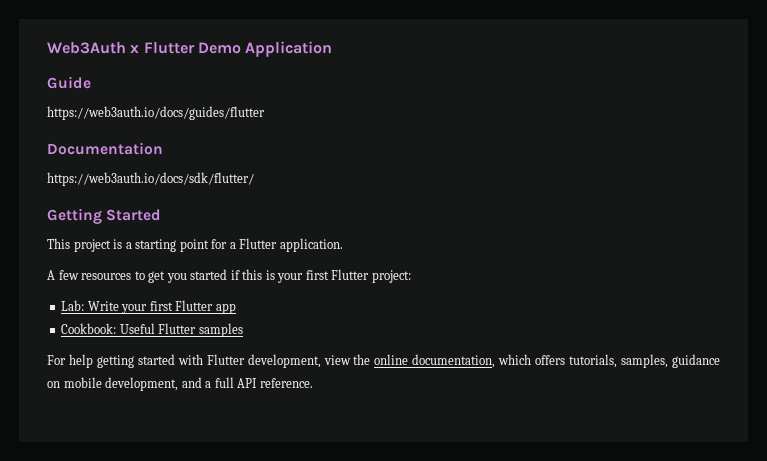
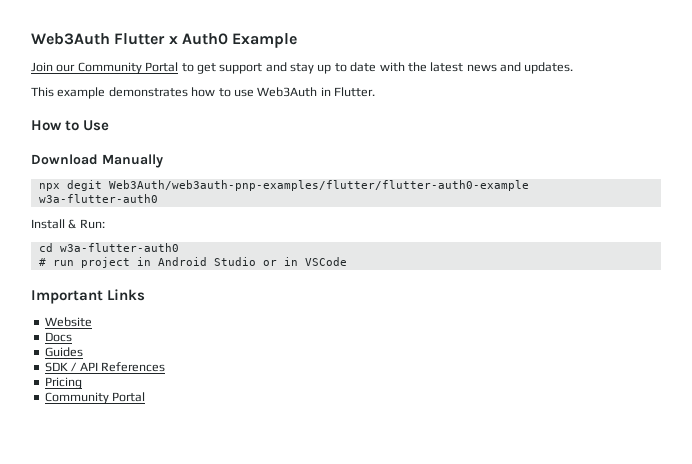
- Web3Auth x Flutter Demo Application
- Guide
- https://web3auth.io/docs/guides/flutter
- Documentation
- https://web3auth.io/docs/sdk/flutter/
- Getting Started
- This project is a starting point for a Flutter application.
- A few resources to get you started if this is your first Flutter project:
- Lab: Write your first Flutter app
- Cookbook: Useful Flutter samples
- For help getting started with Flutter development, view the online documentation, which offers tutorials, samples, guidance on mobile development, and a full API reference.
+ Web3Auth Flutter x Auth0 Example
+ Join our Community Portal to get support and stay up to date with the latest news and updates.
+ This example demonstrates how to use Web3Auth in Flutter.
+ How to Use
+ Download Manually
+ npx degit Web3Auth/web3auth-pnp-examples/flutter/flutter-auth0-example w3a-flutter-auth0
+ Install & Run:
+ cd w3a-flutter-auth0
+ # run project in Android Studio or in VSCode
+ Important Links
+ Website
+ Docs
+ Guides
+ SDK / API References
+ Pricing
+ Community Portal

